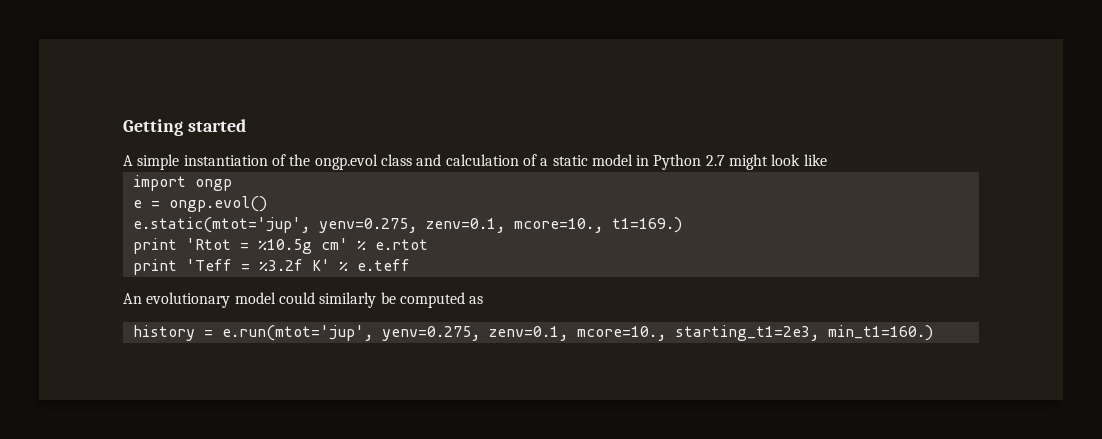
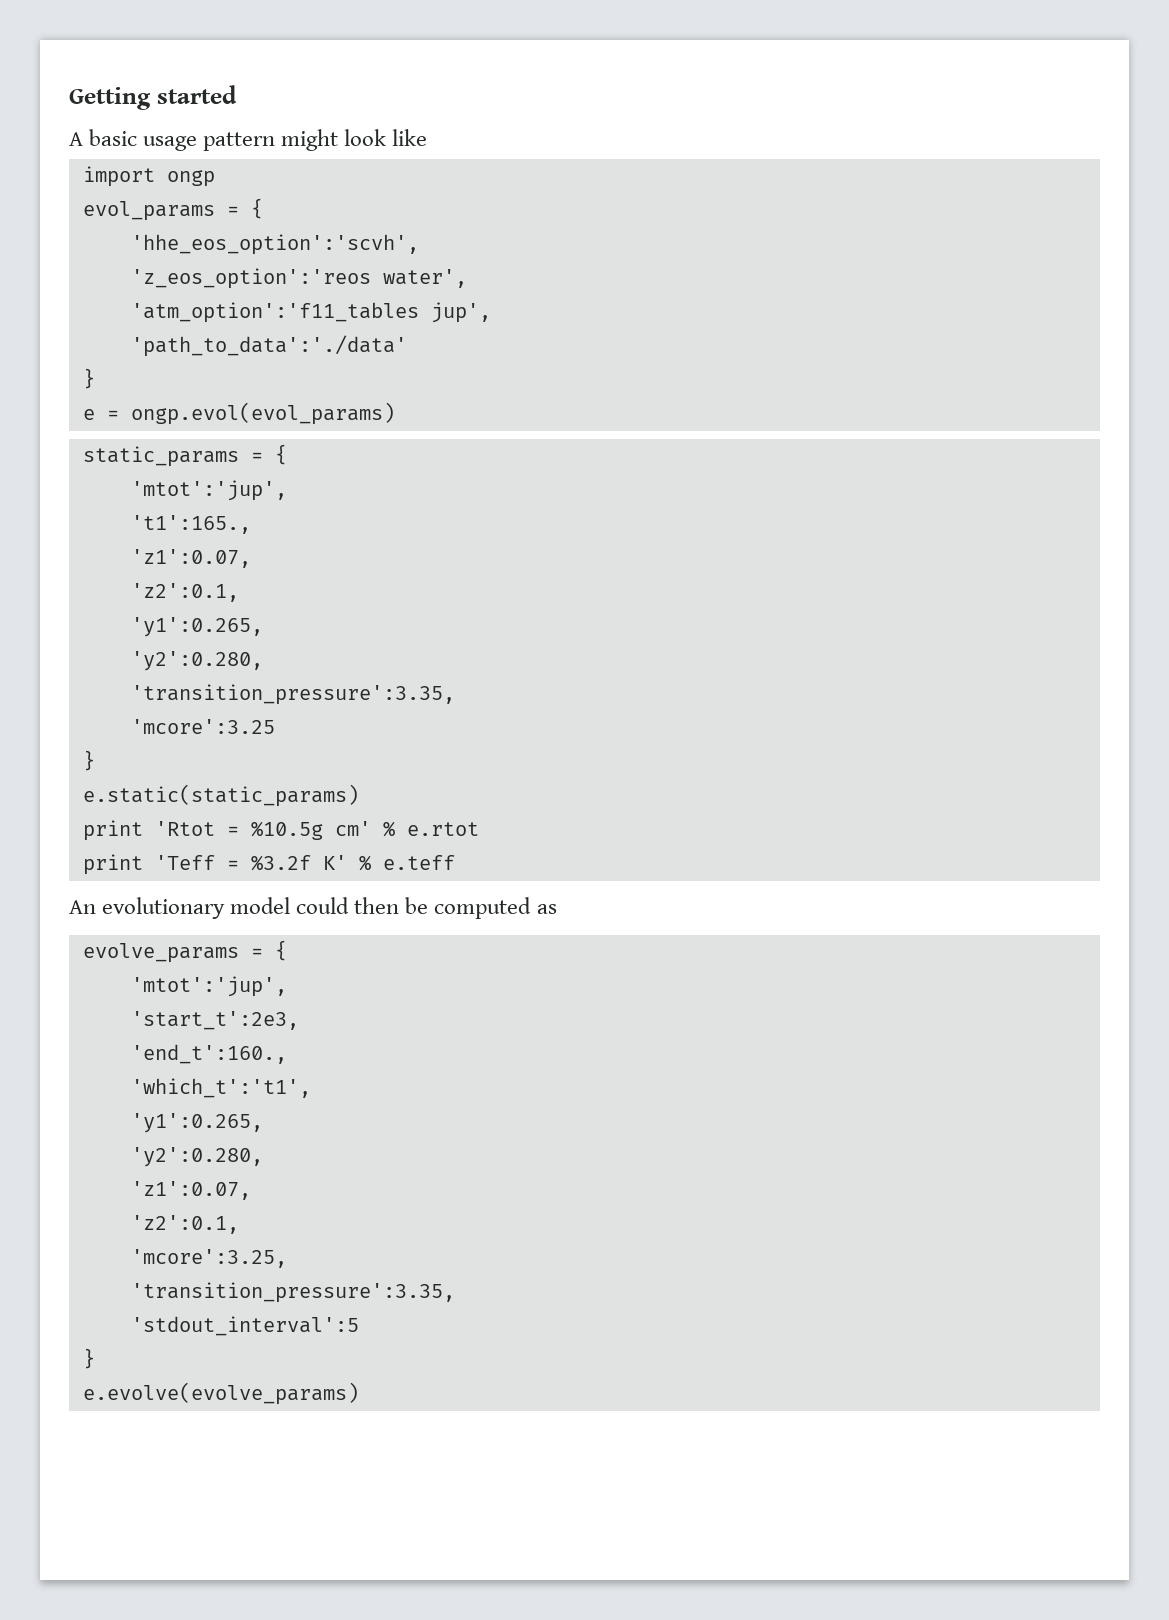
- A simple instantiation of the ongp.evol class and calculation of a static model in Python 2.7 might look like
+ A basic usage pattern might look like
- e = ongp.evol()
- e.static(mtot='jup', yenv=0.275, zenv=0.1, mcore=10., t1=169.)
+ evol_params = {
+ 'hhe_eos_option':'scvh',
+ 'z_eos_option':'reos water',
+ 'atm_option':'f11_tables jup',
+ 'path_to_data':'./data'
+ }
+ e = ongp.evol(evol_params)
+ static_params = {
+ 'mtot':'jup',
+ 't1':165.,
+ 'z1':0.07,
+ 'z2':0.1,
+ 'y1':0.265,
+ 'y2':0.280,
+ 'transition_pressure':3.35,
+ 'mcore':3.25
+ }
+ e.static(static_params)
- An evolutionary model could similarly be computed as
+ An evolutionary model could then be computed as
- history = e.run(mtot='jup', yenv=0.275, zenv=0.1, mcore=10., starting_t1=2e3, min_t1=160.)
+ evolve_params = {
+ 'mtot':'jup',
+ 'start_t':2e3,
+ 'end_t':160.,
+ 'which_t':'t1',
+ 'y1':0.265,
+ 'y2':0.280,
+ 'z1':0.07,
+ 'z2':0.1,
+ 'mcore':3.25,
+ 'transition_pressure':3.35,
+ 'stdout_interval':5
+ }
+ e.evolve(evolve_params)

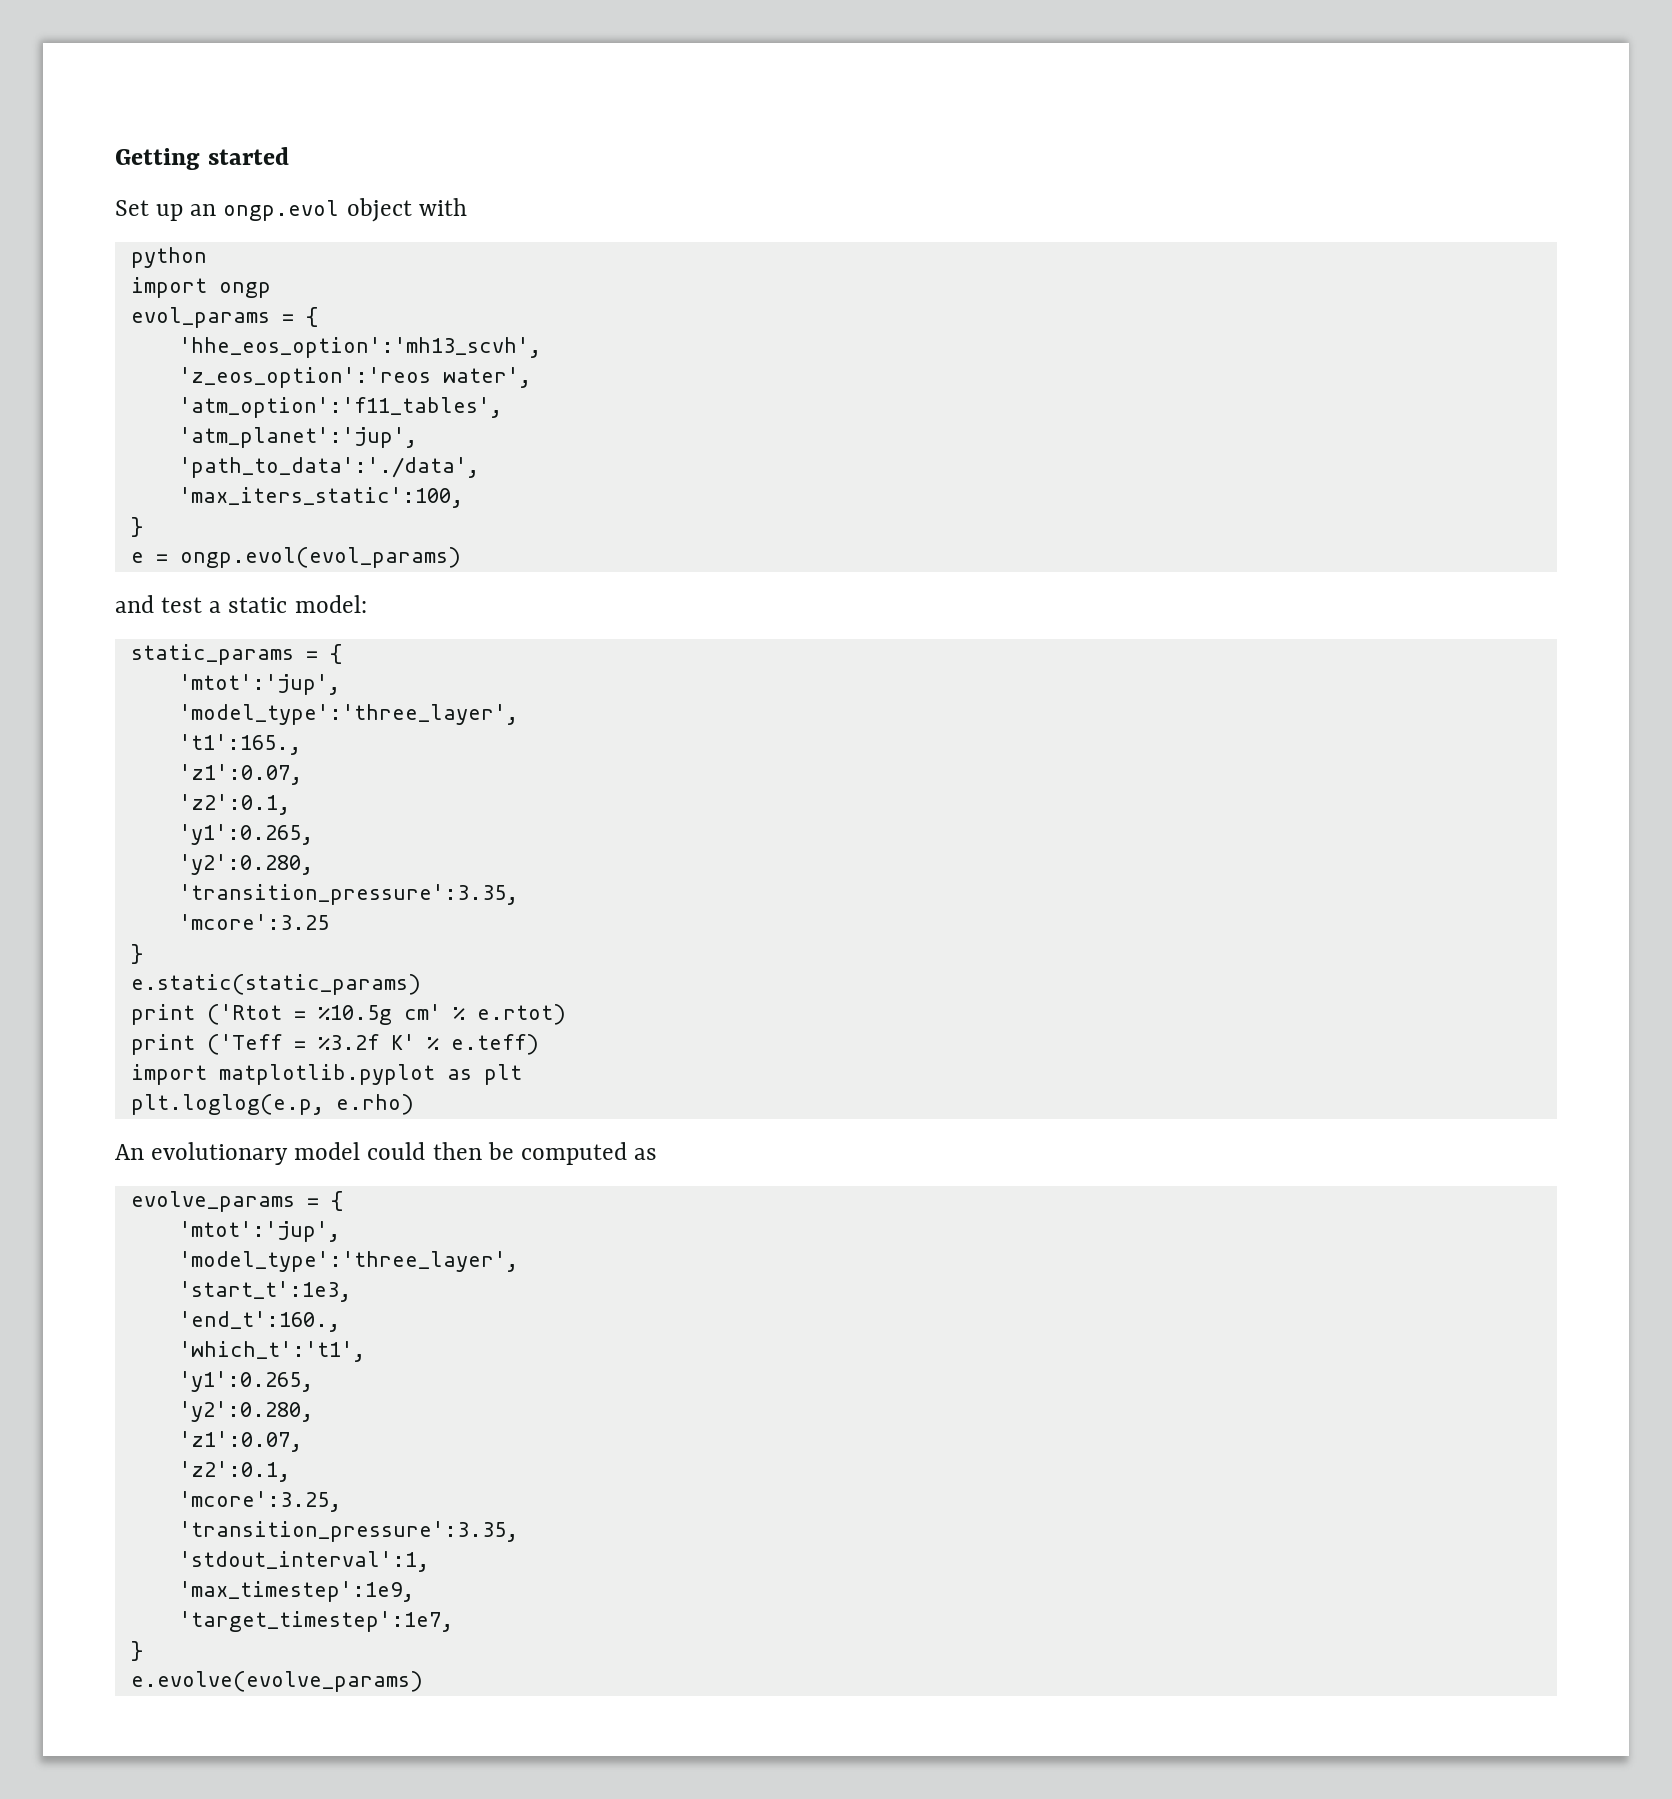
- A basic usage pattern might look like
+ Set up an ongp.evol object with
+ python
- 'hhe_eos_option':'scvh',
+ 'hhe_eos_option':'mh13_scvh',
- 'atm_option':'f11_tables jup',
- 'path_to_data':'./data'
+ 'atm_option':'f11_tables',
+ 'atm_planet':'jup',
+ 'path_to_data':'./data',
+ 'max_iters_static':100,
+ and test a static model:
  static_params = {
  'mtot':'jup',
+ 'model_type':'three_layer',
- print 'Rtot = %10.5g cm' % e.rtot
- print 'Teff = %3.2f K' % e.teff
+ print ('Rtot = %10.5g cm' % e.rtot)
+ print ('Teff = %3.2f K' % e.teff)
+ import matplotlib.pyplot as plt
+ plt.loglog(e.p, e.rho)
  evolve_params = {
  'mtot':'jup',
- 'start_t':2e3,
+ 'model_type':'three_layer',
+ 'start_t':1e3,
- 'stdout_interval':5
+ 'stdout_interval':1,
+ 'max_timestep':1e9,
+ 'target_timestep':1e7,

